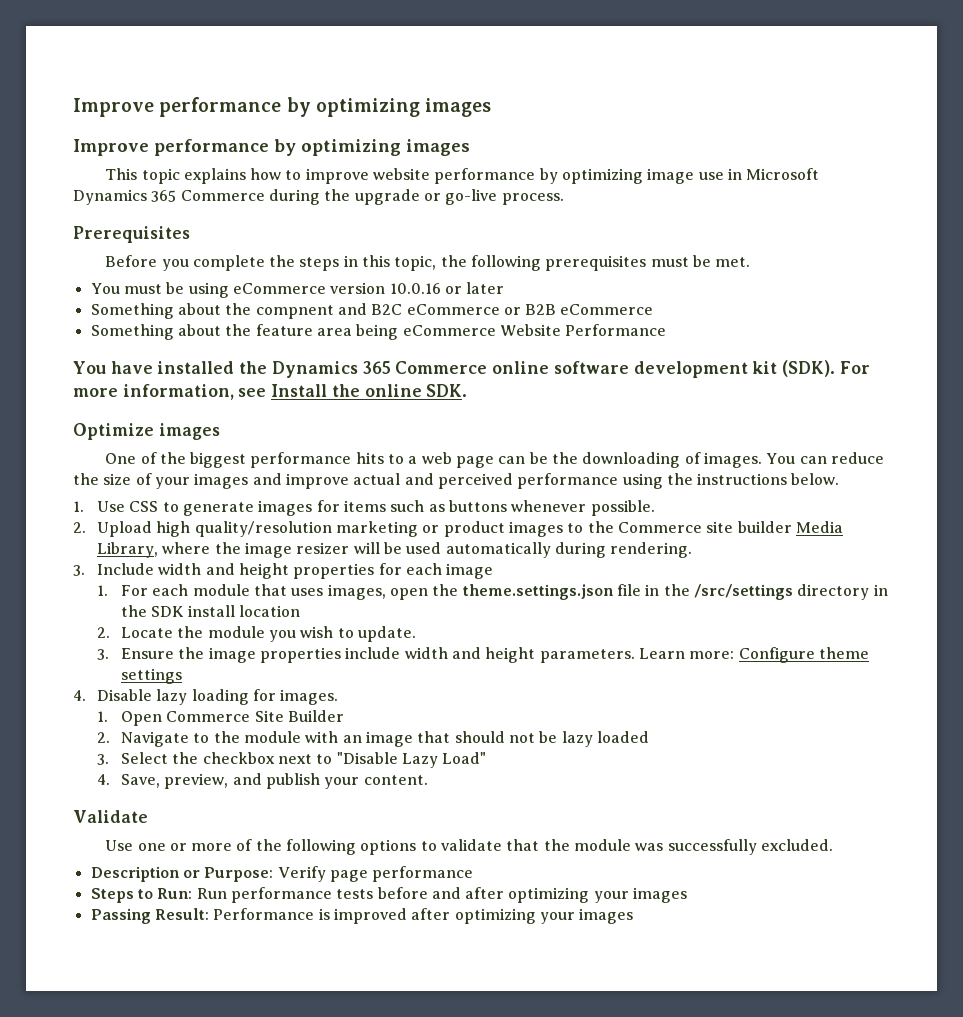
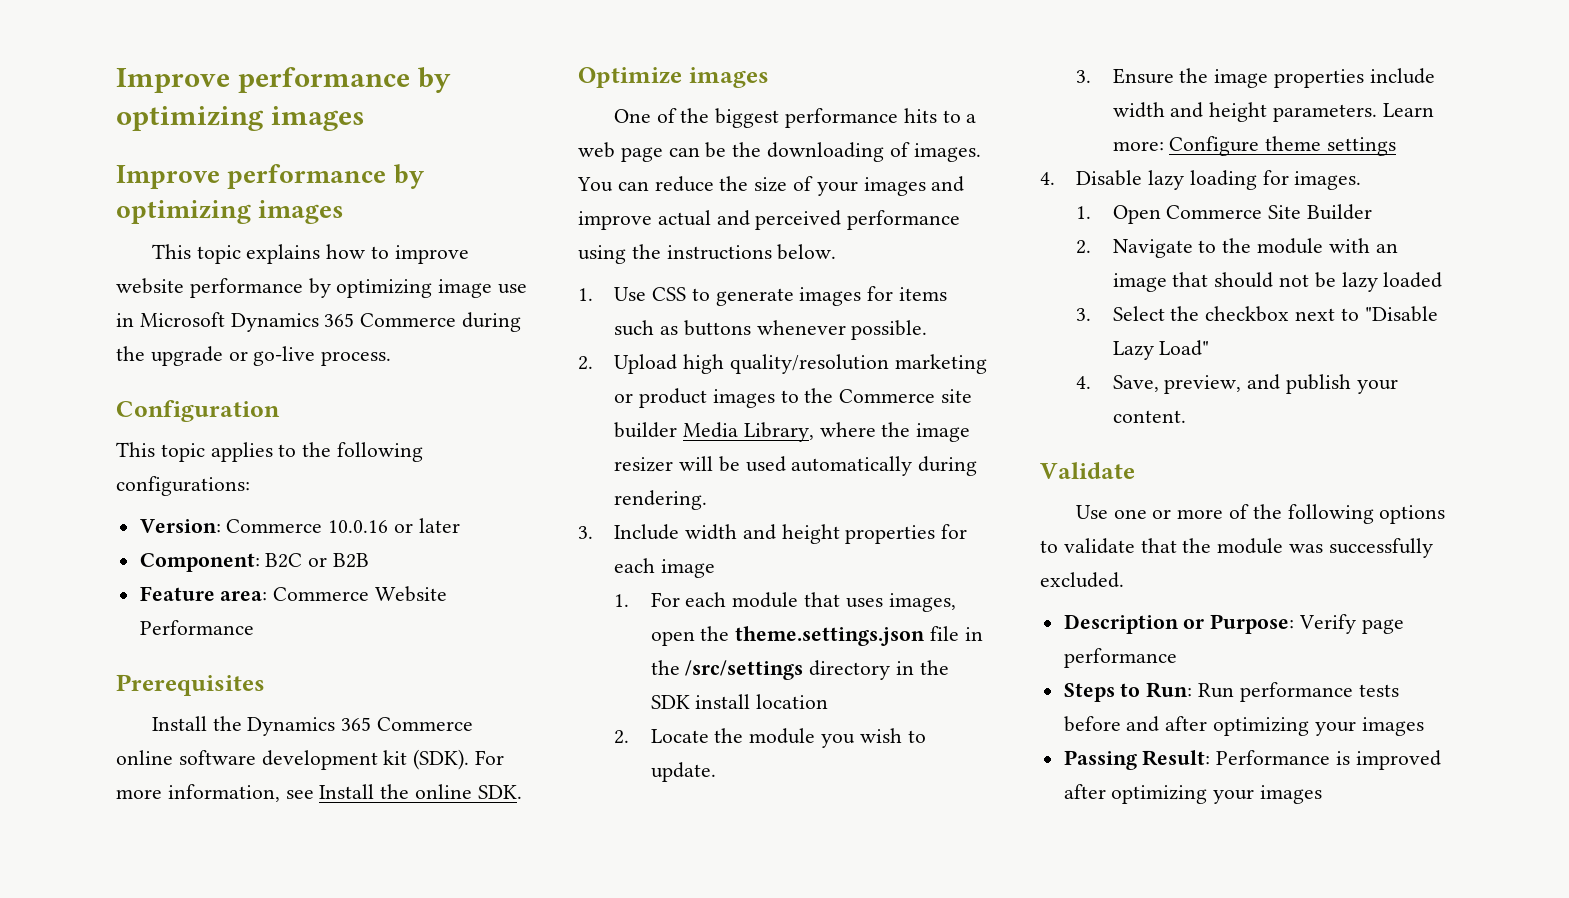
- Prerequisites
- Before you complete the steps in this topic, the following prerequisites must be met.
- You must be using eCommerce version 10.0.16 or later
- Something about the compnent and B2C eCommerce or B2B eCommerce
- Something about the feature area being eCommerce Website Performance
+ Configuration
+ This topic applies to the following configurations:
+ Version: Commerce 10.0.16 or later
+ Component: B2C or B2B
+ Feature area: Commerce Website Performance
- You have installed the Dynamics 365 Commerce online software development kit (SDK).
+ Prerequisites
+ Install the Dynamics 365 Commerce online software development kit (SDK).

